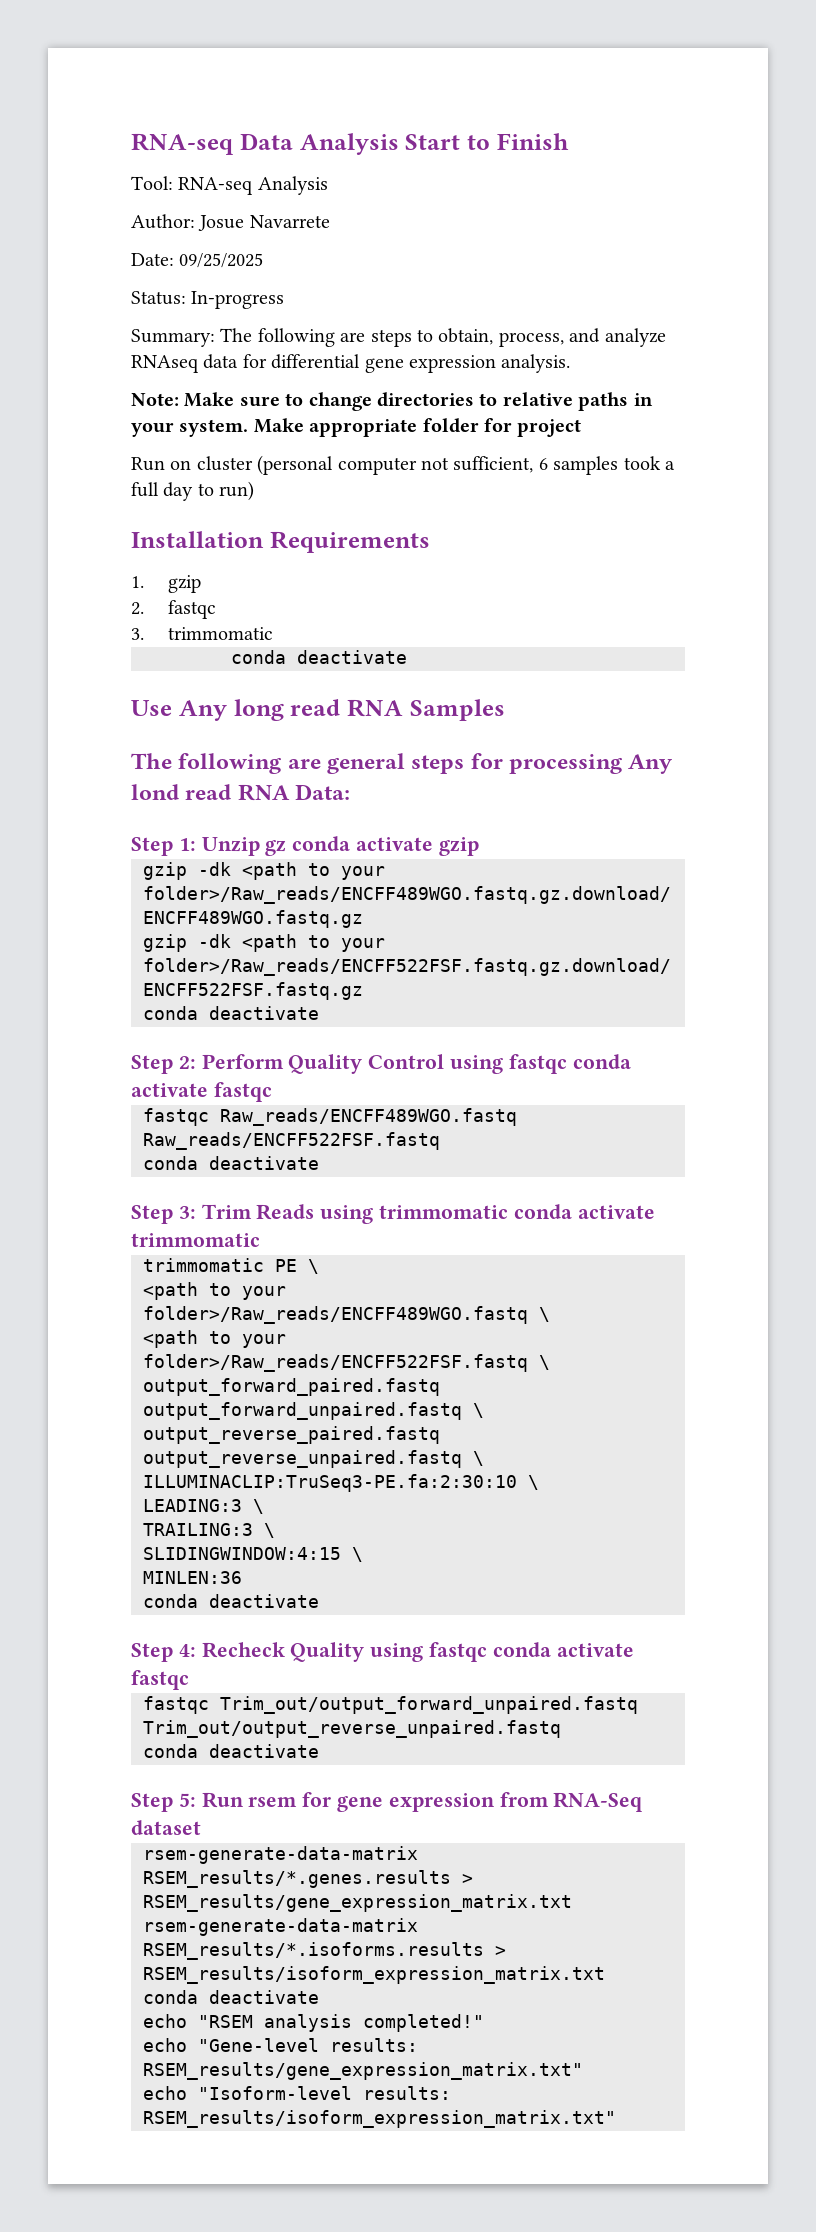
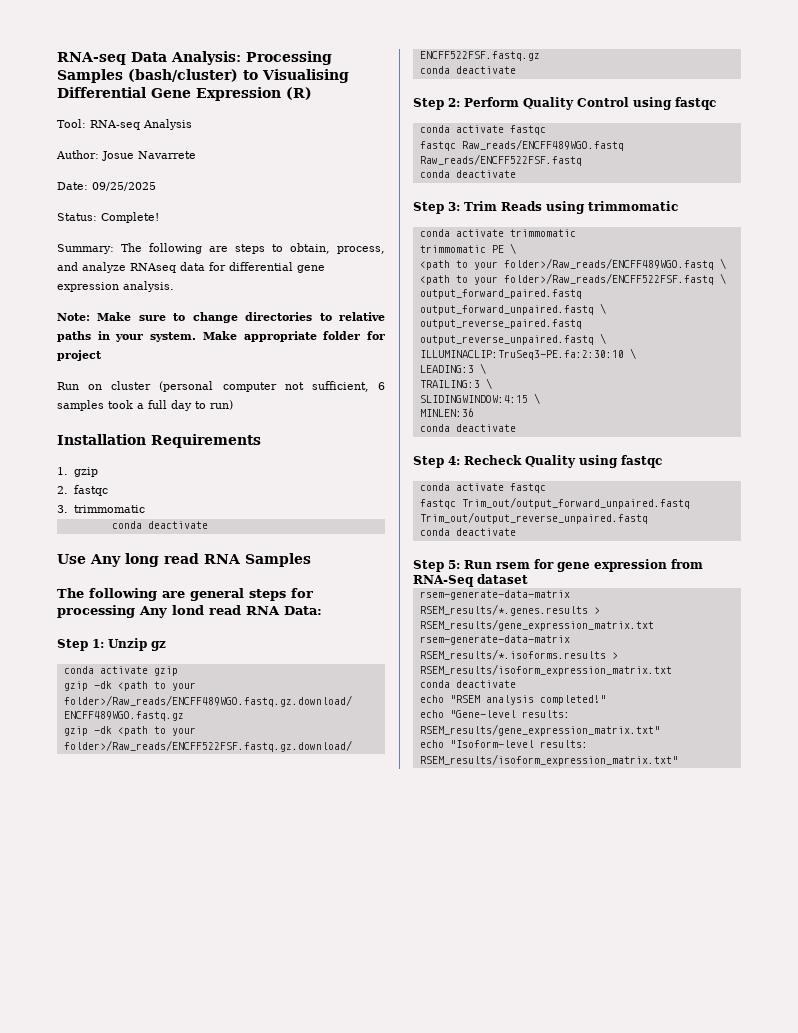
- RNA-seq Data Analysis Start to Finish
+ RNA-seq Data Analysis: Processing Samples (bash/cluster) to Visualising Differential Gene Expression (R)
- Status: In-progress
+ Status: Complete!
- Step 1: Unzip gz conda activate gzip
+ Step 1: Unzip gz
+ conda activate gzip
- Step 2: Perform Quality Control using fastqc conda activate fastqc
+ Step 2: Perform Quality Control using fastqc
+ conda activate fastqc
- Step 3: Trim Reads using trimmomatic conda activate trimmomatic
+ Step 3: Trim Reads using trimmomatic
+ conda activate trimmomatic
- Step 4: Recheck Quality using fastqc conda activate fastqc
+ Step 4: Recheck Quality using fastqc
+ conda activate fastqc

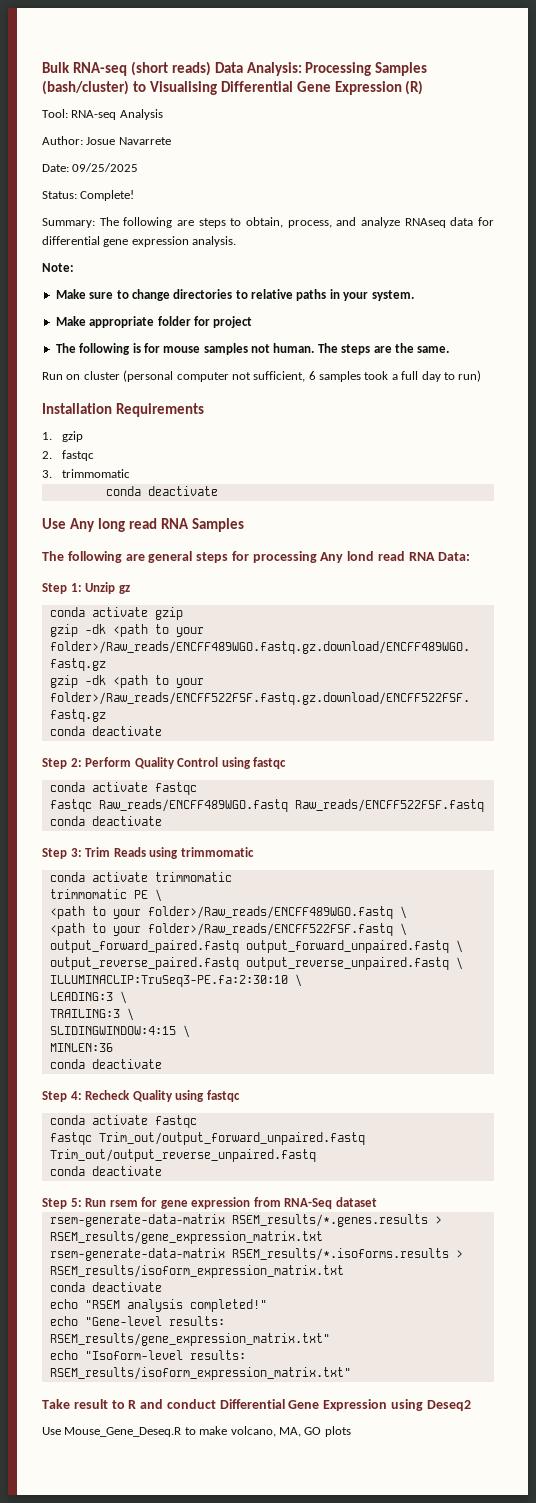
- RNA-seq Data Analysis: Processing Samples (bash/cluster) to Visualising Differential Gene Expression (R)
+ Bulk RNA-seq (short reads) Data Analysis: Processing Samples (bash/cluster) to Visualising Differential Gene Expression (R)
- Note: Make sure to change directories to relative paths in your system. Make appropriate folder for project
+ Note:
+ Make sure to change directories to relative paths in your system.
+ Make appropriate folder for project
+ The following is for mouse samples not human. The steps are the same.
+ Take result to R and conduct Differential Gene Expression using Deseq2
+ Use Mouse_Gene_Deseq.R to make volcano, MA, GO plots

